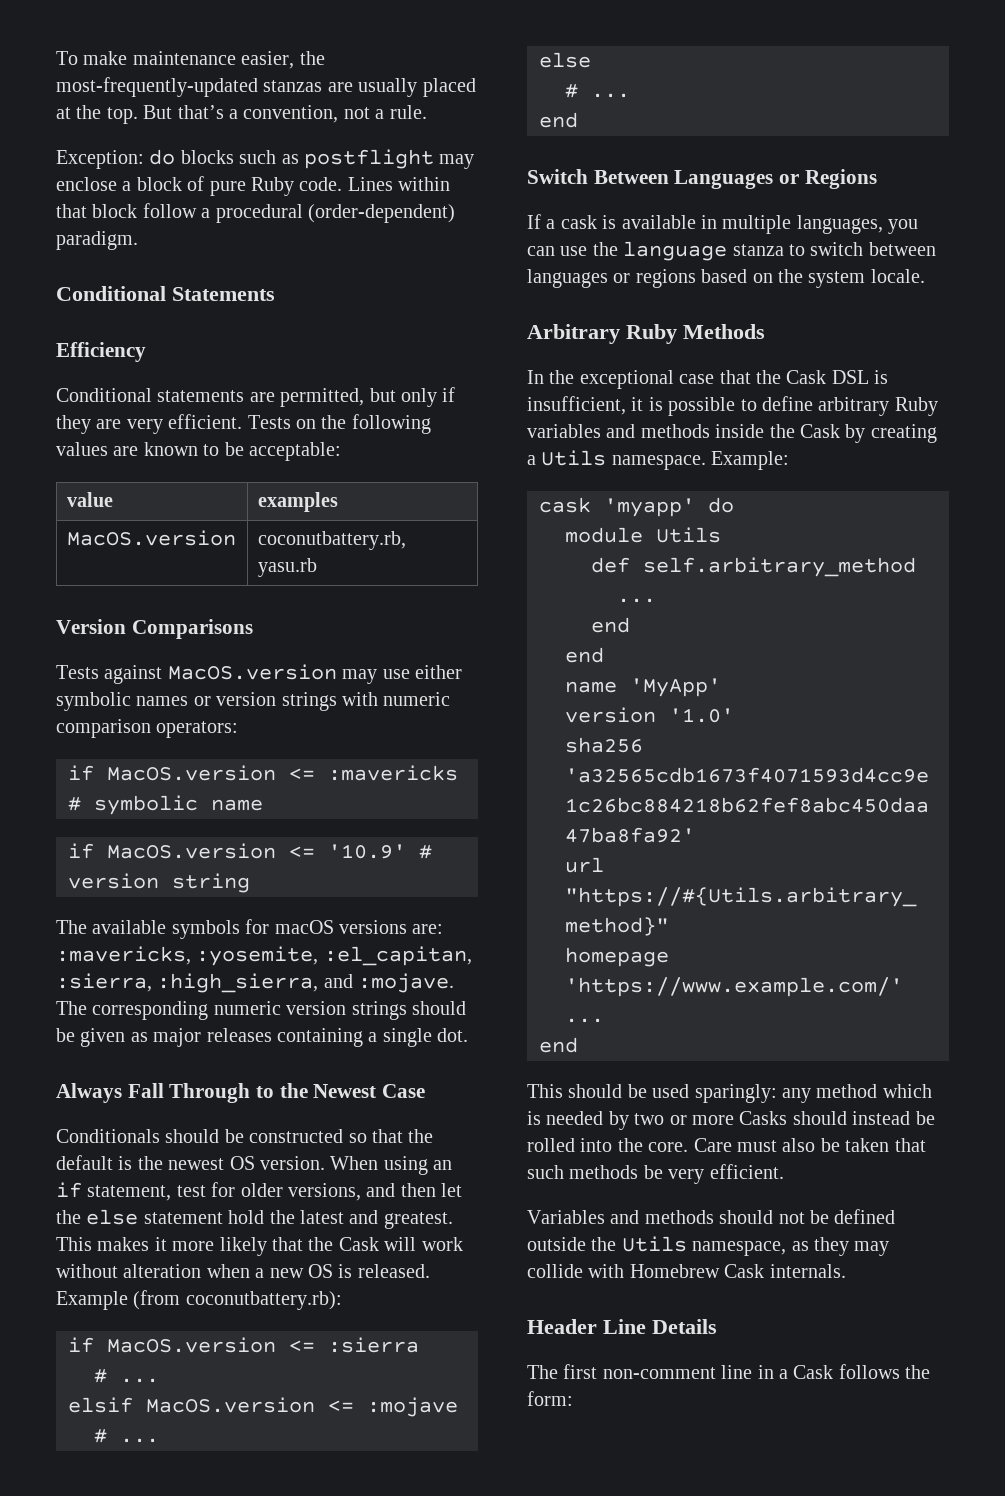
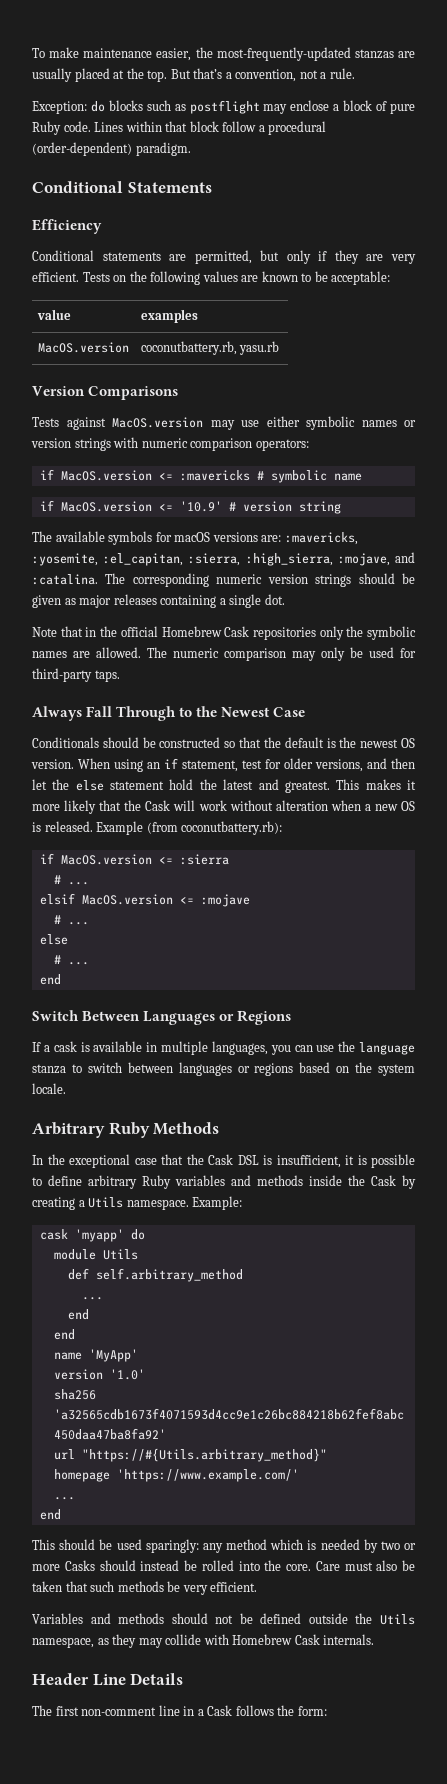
- The available symbols for macOS versions are: :mavericks, :yosemite, :el_capitan, :sierra, :high_sierra, and :mojave.
+ The available symbols for macOS versions are: :mavericks, :yosemite, :el_capitan, :sierra, :high_sierra, :mojave, and :catalina.
+ Note that in the official Homebrew Cask repositories only the symbolic names are allowed. The numeric comparison may only be used for third-party taps.

